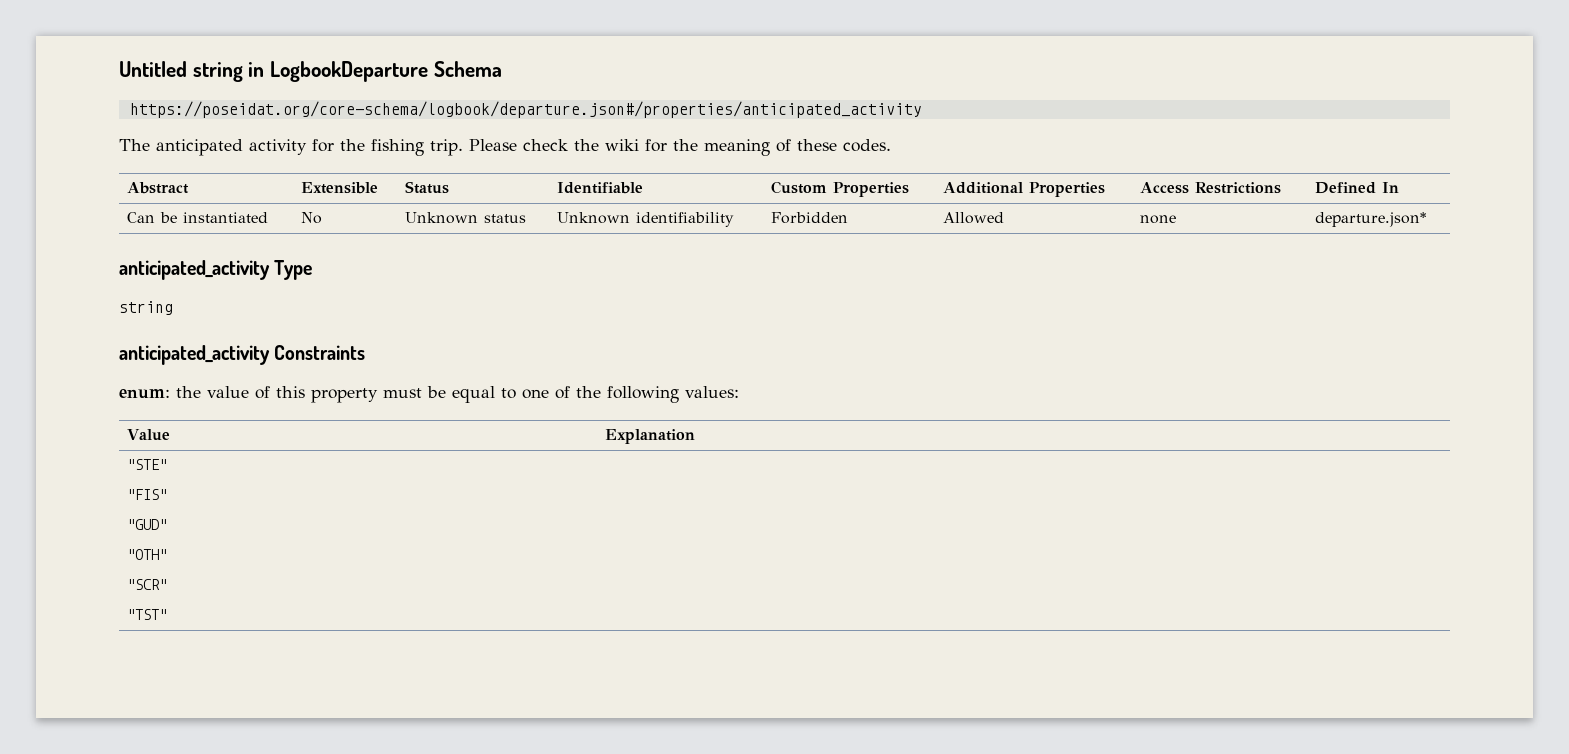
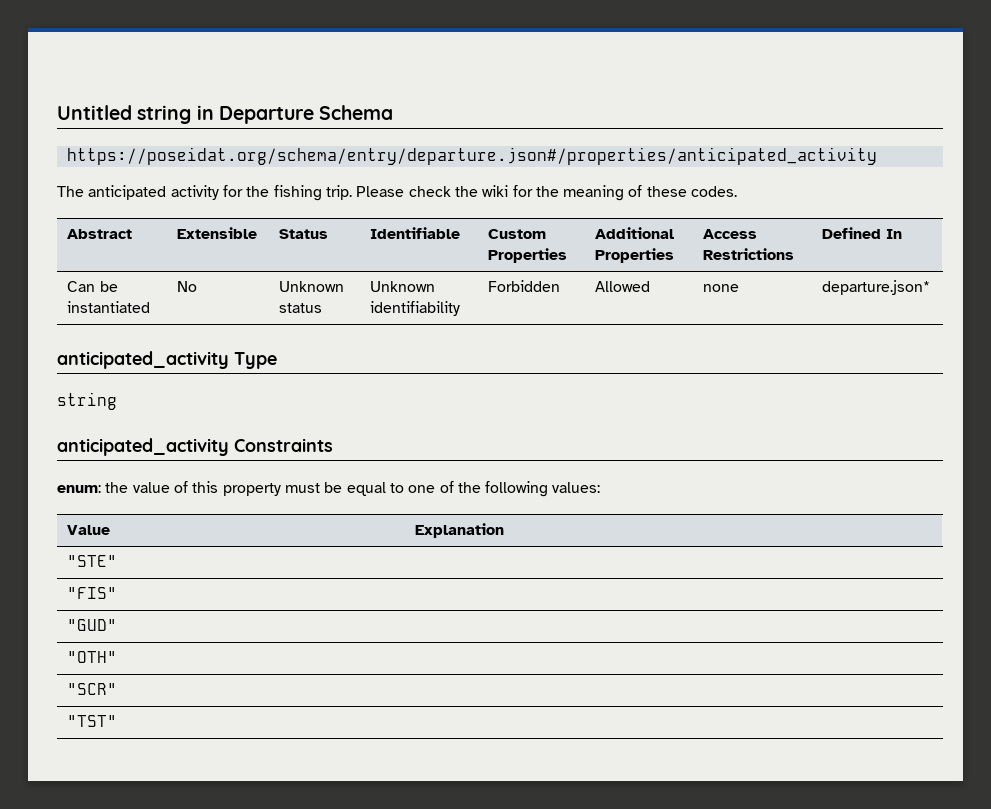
- Untitled string in LogbookDeparture Schema
+ Untitled string in Departure Schema
- https://poseidat.org/core-schema/logbook/departure.json#/properties/anticipated_activity
+ https://poseidat.org/schema/entry/departure.json#/properties/anticipated_activity

